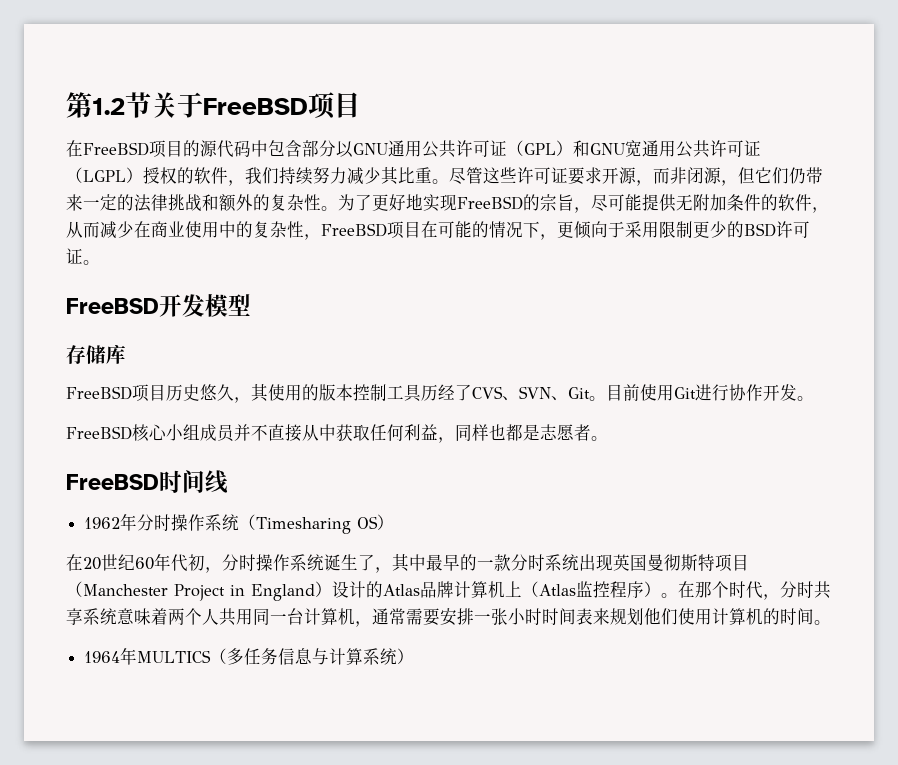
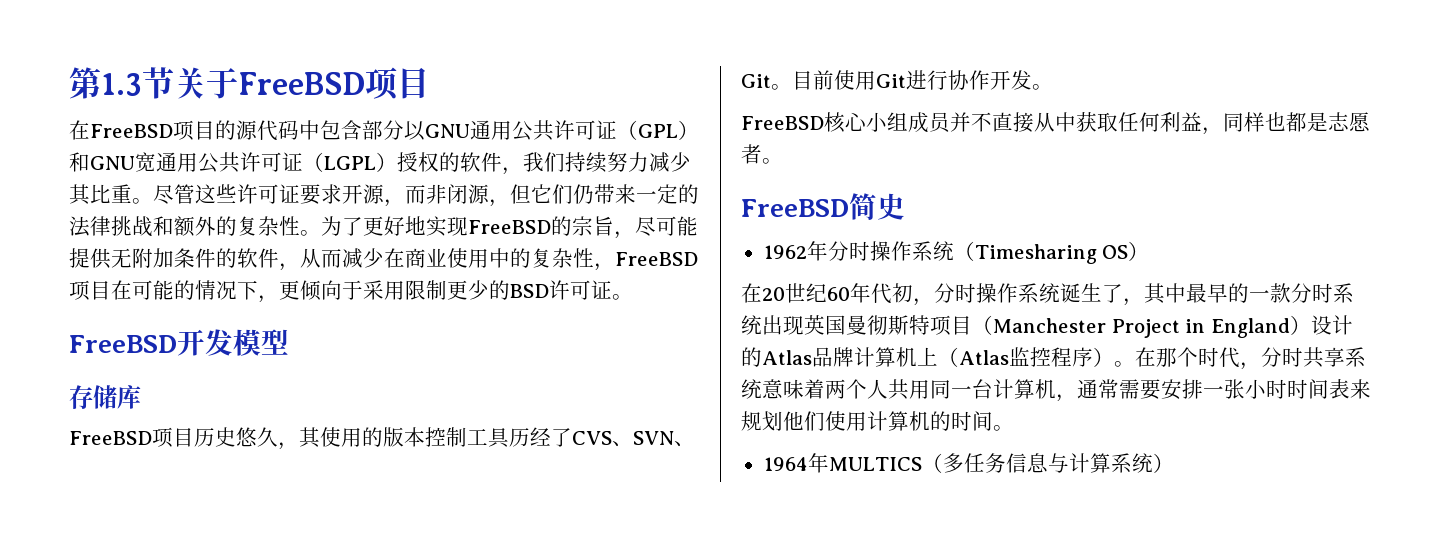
- 第1.2节关于FreeBSD项目
+ 第1.3节关于FreeBSD项目
- FreeBSD时间线
+ FreeBSD简史

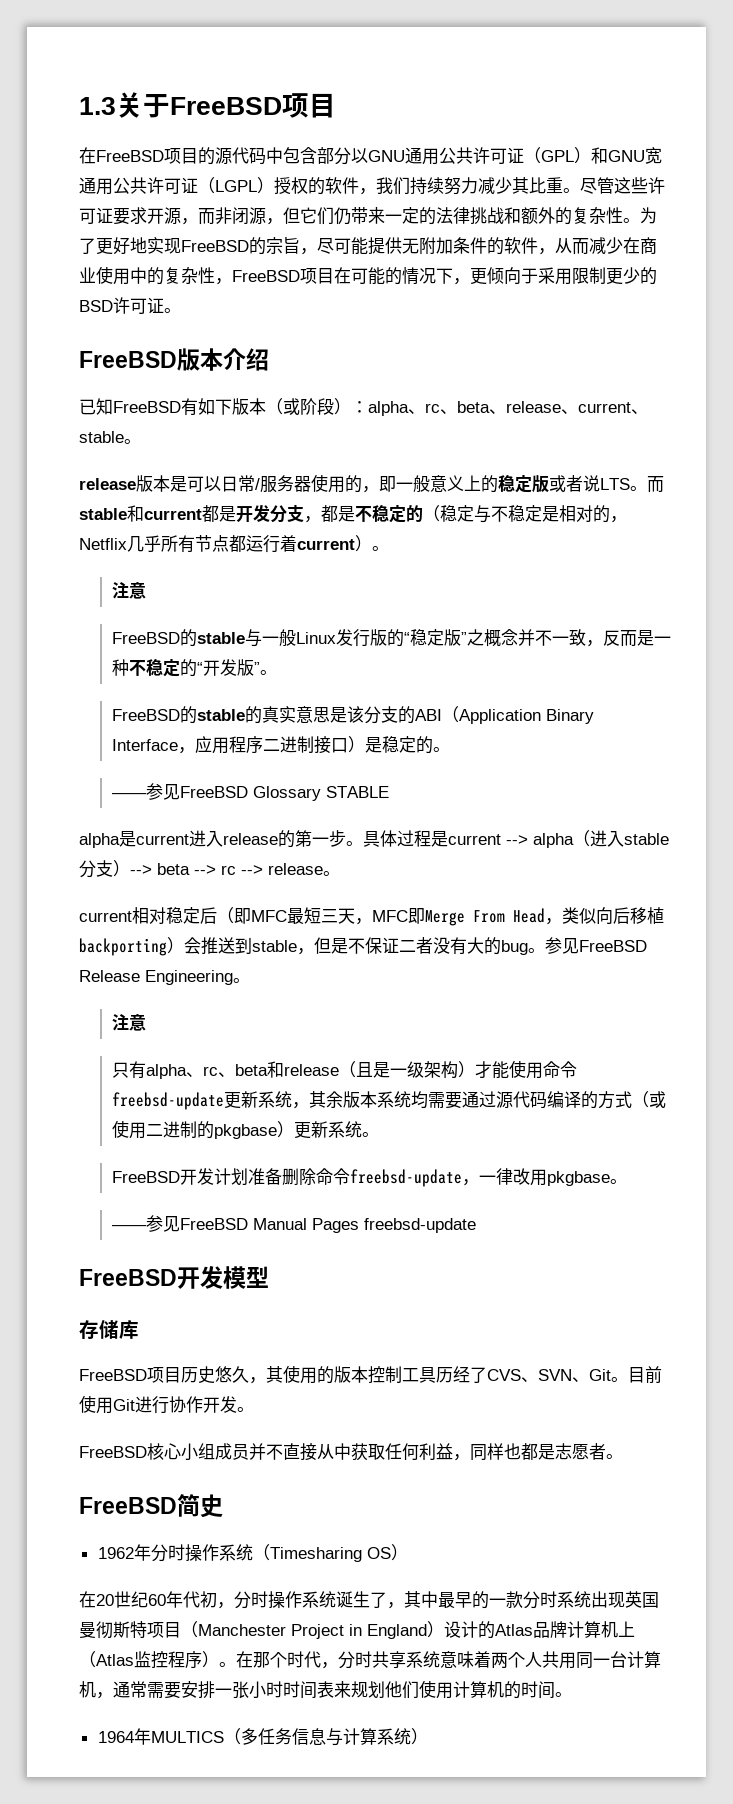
- 第1.3节关于FreeBSD项目
+ 1.3关于FreeBSD项目
+ FreeBSD版本介绍
+ 已知FreeBSD有如下版本（或阶段）：alpha、rc、beta、release、current、stable。
+ release版本是可以日常/服务器使用的，即一般意义上的稳定版或者说LTS。而stable和current都是开发分支，都是不稳定的（稳定与不稳定是相对的，Netflix几乎所有节点都运行着current）。
+ 注意
+ FreeBSD的stable与一般Linux发行版的“稳定版”之概念并不一致，反而是一种不稳定的“开发版”。
+ FreeBSD的stable的真实意思是该分支的ABI（Application Binary Interface，应用程序二进制接口）是稳定的。
+ ——参见FreeBSD Glossary STABLE
+ alpha是current进入release的第一步。具体过程是current --> alpha（进入stable分支）--> beta --> rc --> release。
+ current相对稳定后（即MFC最短三天，MFC即Merge From Head，类似向后移植backporting）会推送到stable，但是不保证二者没有大的bug。参见FreeBSD Release Engineering。
+ 注意
+ 只有alpha、rc、beta和release（且是一级架构）才能使用命令freebsd-update更新系统，其余版本系统均需要通过源代码编译的方式（或使用二进制的pkgbase）更新系统。
+ FreeBSD开发计划准备删除命令freebsd-update，一律改用pkgbase。
+ ——参见FreeBSD Manual Pages freebsd-update

